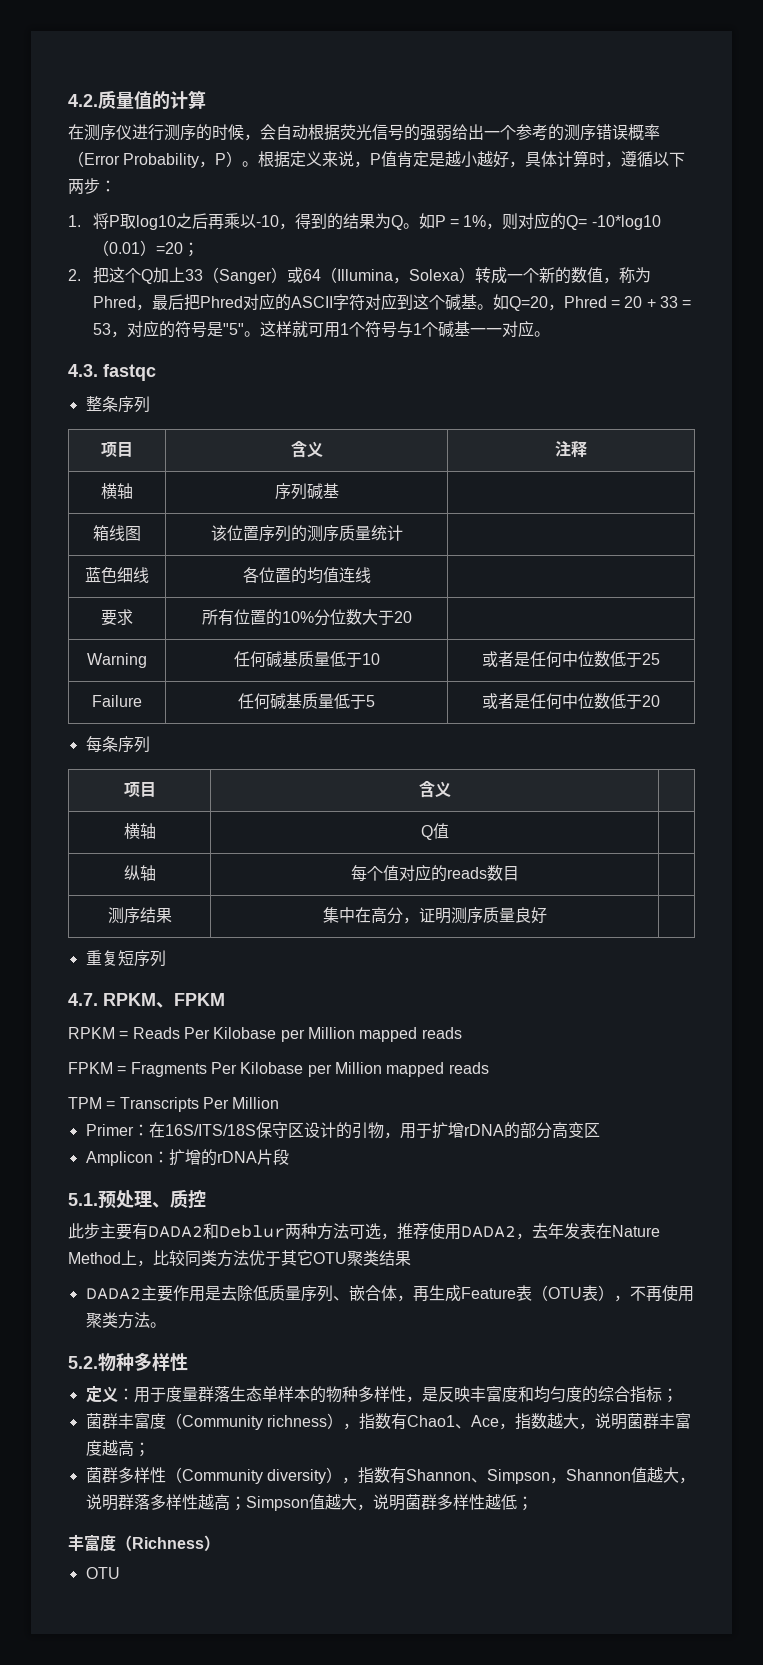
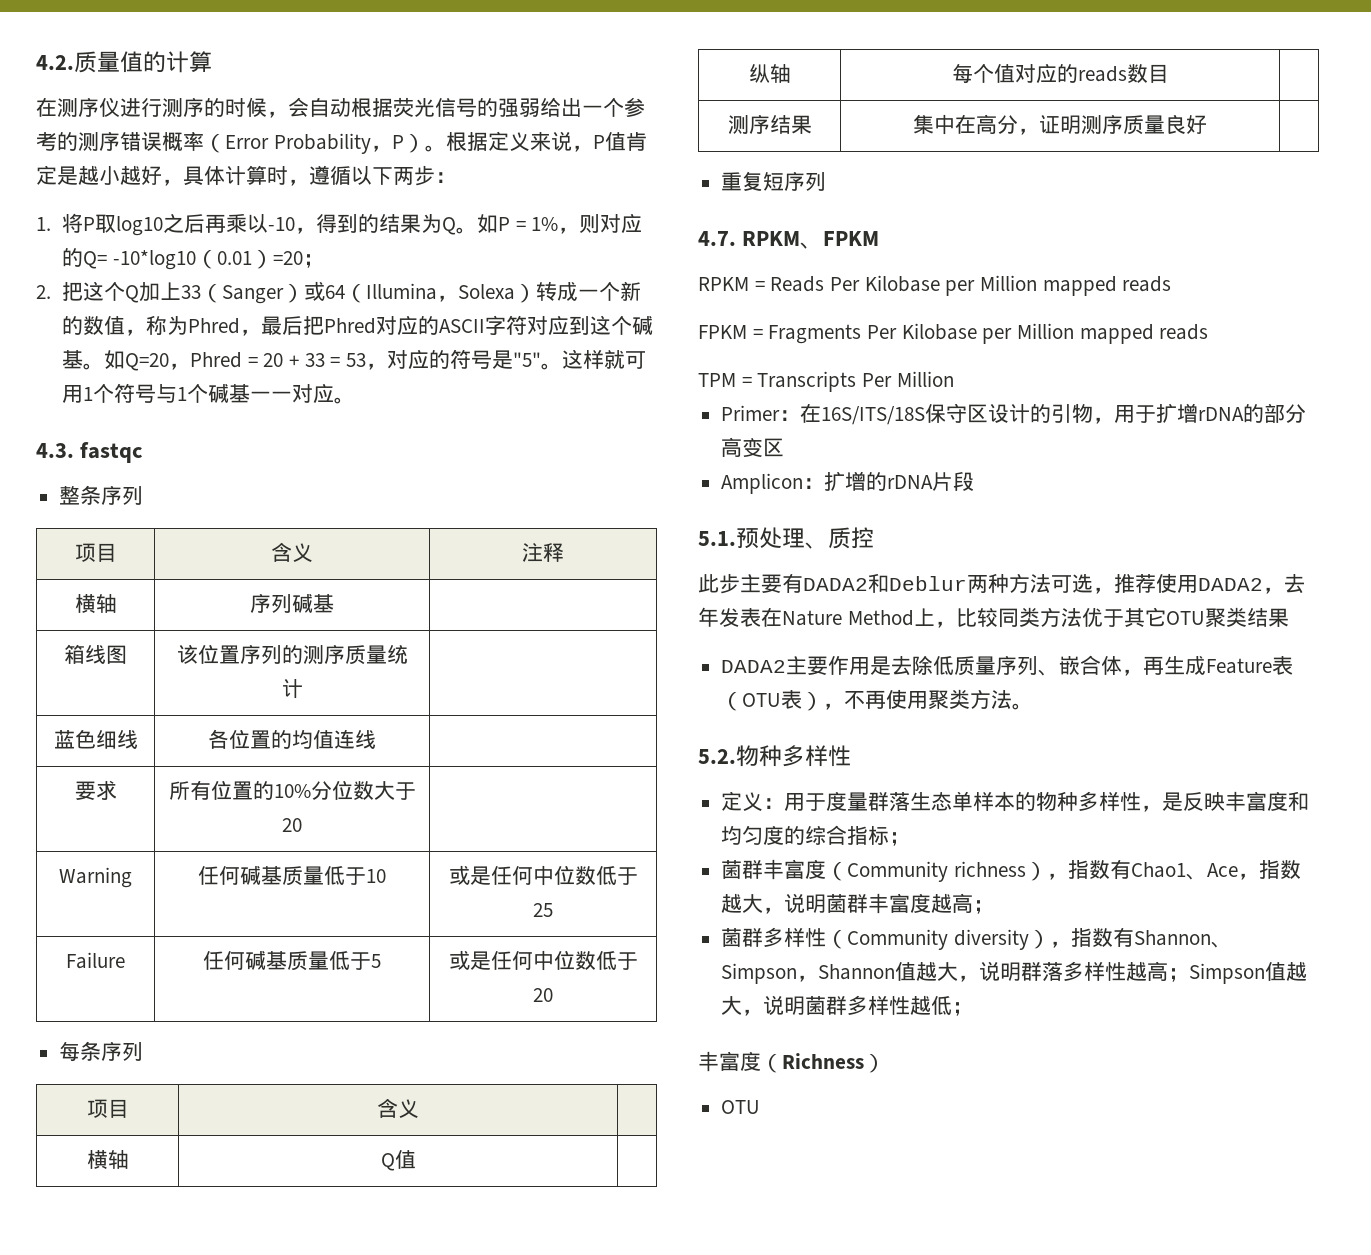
- Warning | 任何碱基质量低于10 | 或者是任何中位数低于25
+ Warning | 任何碱基质量低于10 | 或是任何中位数低于25
- Failure | 任何碱基质量低于5 | 或者是任何中位数低于20
+ Failure | 任何碱基质量低于5 | 或是任何中位数低于20

